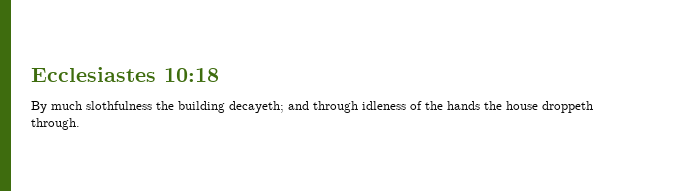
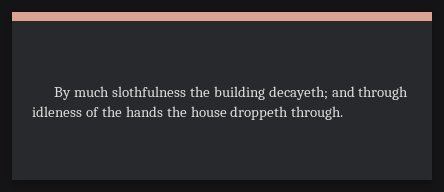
- Ecclesiastes 10:18

